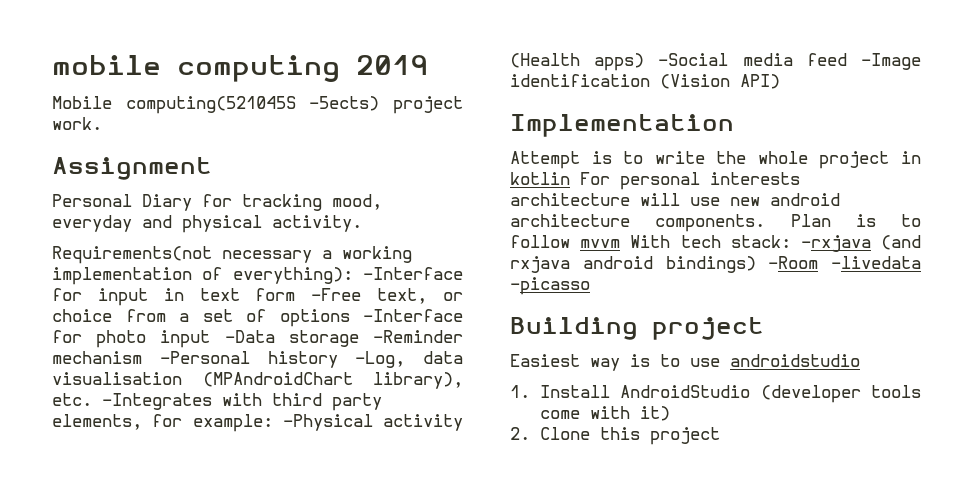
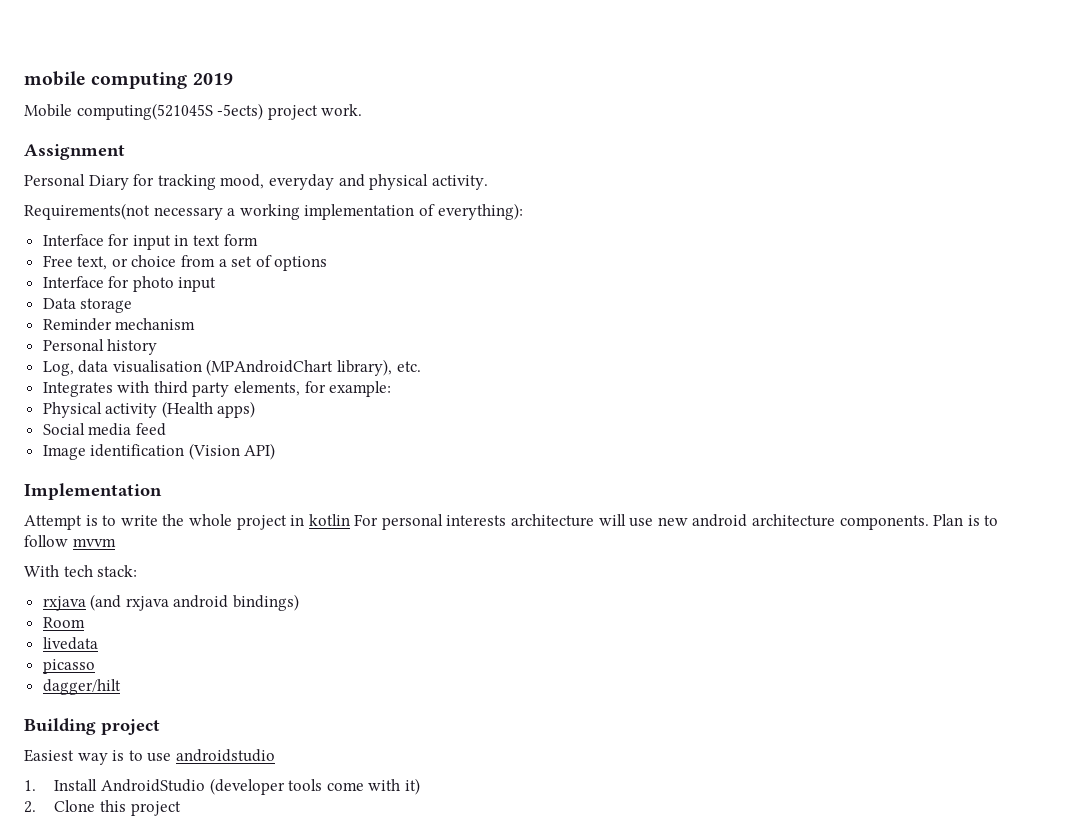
- Requirements(not necessary a working implementation of everything): -Interface for input in text form -Free text, or choice from a set of options -Interface for photo input -Data storage -Reminder mechanism -Personal history -Log, data visualisation (MPAndroidChart library), etc. -Integrates with third party elements, for example: -Physical activity (Health apps) -Social media feed -Image identification (Vision API)
+ Requirements(not necessary a working implementation of everything):
+ Interface for input in text form
+ Free text, or choice from a set of options
+ Interface for photo input
+ Data storage
+ Reminder mechanism
+ Personal history
+ Log, data visualisation (MPAndroidChart library), etc.
+ Integrates with third party elements, for example:
+ Physical activity (Health apps)
+ Social media feed
+ Image identification (Vision API)
- Plan is to follow mvvm With tech stack: -rxjava (and rxjava android bindings) -Room -livedata -picasso
+ Plan is to follow mvvm
+ With tech stack:
+ rxjava (and rxjava android bindings)
+ Room
+ livedata
+ picasso
+ dagger/hilt

